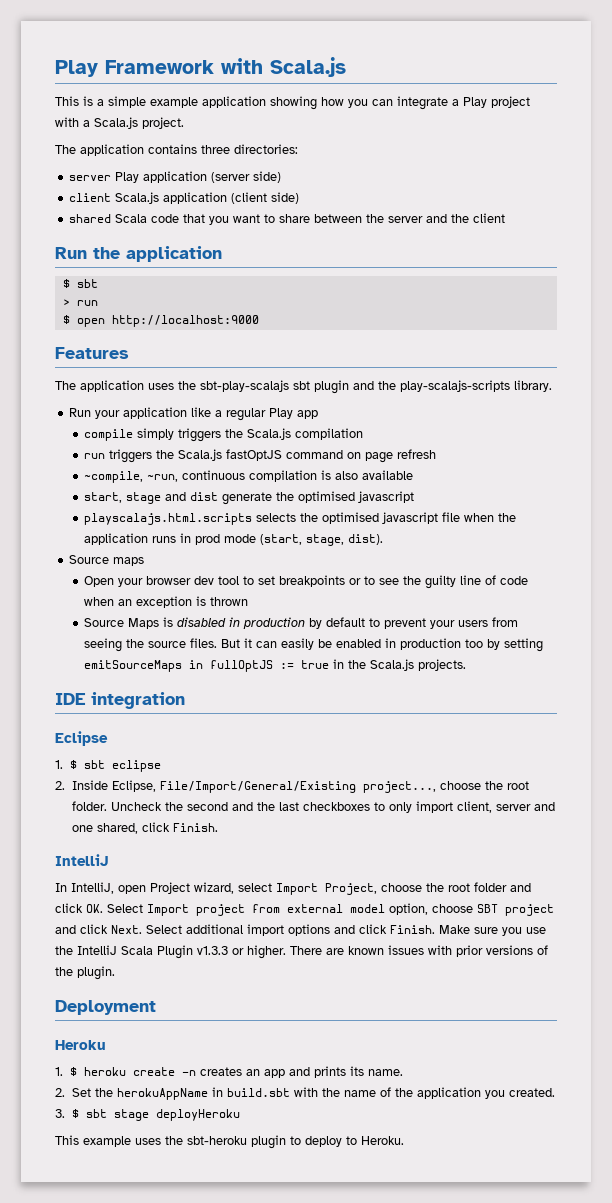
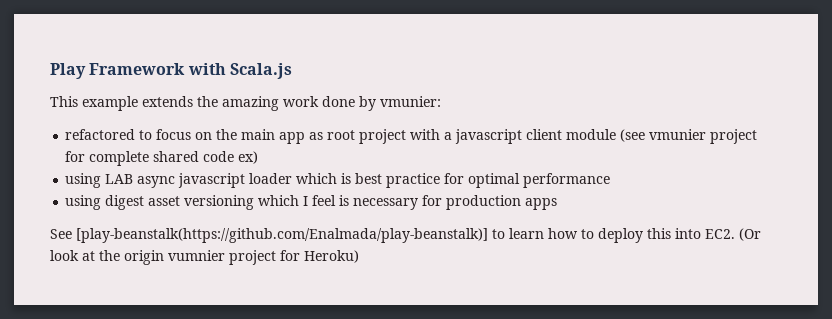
- This is a simple example application showing how you can integrate a Play project with a Scala.js project.
- The application contains three directories:
- server Play application (server side)
- client Scala.js application (client side)
- shared Scala code that you want to share between the server and the client
- Run the application
- $ sbt
- > run
- $ open http://localhost:9000
- Features
- The application uses the sbt-play-scalajs sbt plugin and the play-scalajs-scripts library.
- Run your application like a regular Play app
- compile simply triggers the Scala.js compilation
- run triggers the Scala.js fastOptJS command on page refresh
- ~compile, ~run, continuous compilation is also available
- start, stage and dist generate the optimised javascript
- playscalajs.html.scripts selects the optimised javascript file when the application runs in prod mode (start, stage, dist).
- Source maps
- Open your browser dev tool to set breakpoints or to see the guilty line of code when an exception is thrown
- Source Maps is disabled in production by default to prevent your users from seeing the source files. But it can easily be enabled in production too by setting emitSourceMaps in fullOptJS := true in the Scala.js projects.
- IDE integration
- Eclipse
- 1. $ sbt eclipse
- 2. Inside Eclipse, File/Import/General/Existing project..., choose the root folder. Uncheck the second and the last checkboxes to only import client, server and one shared, click Finish.
- IntelliJ
- In IntelliJ, open Project wizard, select Import Project, choose the root folder and click OK. Select Import project from external model option, choose SBT project and click Next. Select additional import options and click Finish. Make sure you use the IntelliJ Scala Plugin v1.3.3 or higher. There are known issues with prior versions of the plugin.
- Deployment
- Heroku
- 1. $ heroku create -n creates an app and prints its name.
- 2. Set the herokuAppName in build.sbt with the name of the application you created.
- 3. $ sbt stage deployHeroku
- This example uses the sbt-heroku plugin to deploy to Heroku.
+ This example extends the amazing work done by vmunier:
+ refactored to focus on the main app as root project with a javascript client module (see vmunier project for complete shared code ex)
+ using LAB async javascript loader which is best practice for optimal performance
+ using digest asset versioning which I feel is necessary for production apps
+ See [play-beanstalk(https://github.com/Enalmada/play-beanstalk)] to learn how to deploy this into EC2. (Or look at the origin vumnier project for Heroku)

